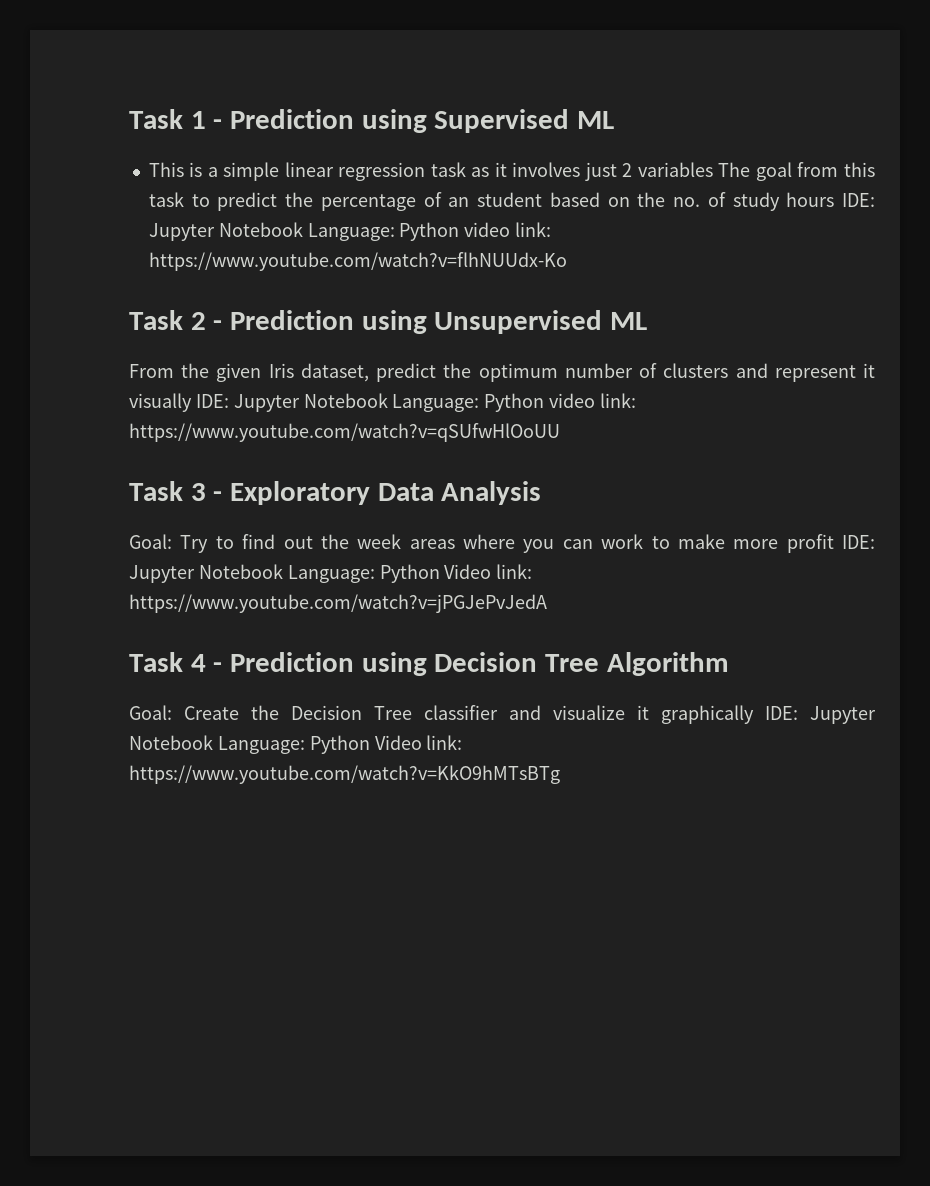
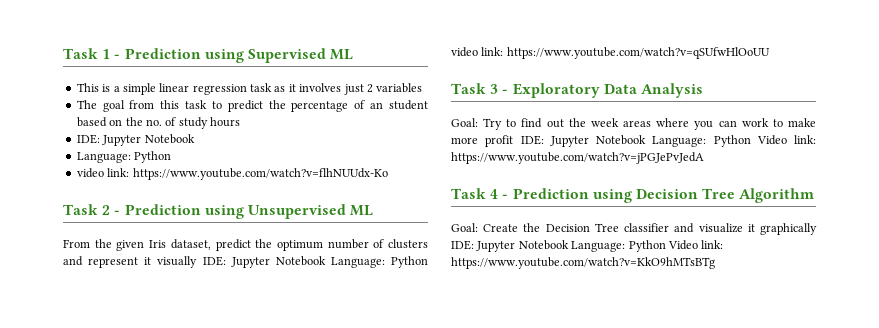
- This is a simple linear regression task as it involves just 2 variables The goal from this task to predict the percentage of an student based on the no. of study hours IDE: Jupyter Notebook Language: Python video link: https://www.youtube.com/watch?v=flhNUUdx-Ko
+ This is a simple linear regression task as it involves just 2 variables
+ The goal from this task to predict the percentage of an student based on the no. of study hours
+ IDE: Jupyter Notebook
+ Language: Python
+ video link: https://www.youtube.com/watch?v=flhNUUdx-Ko

